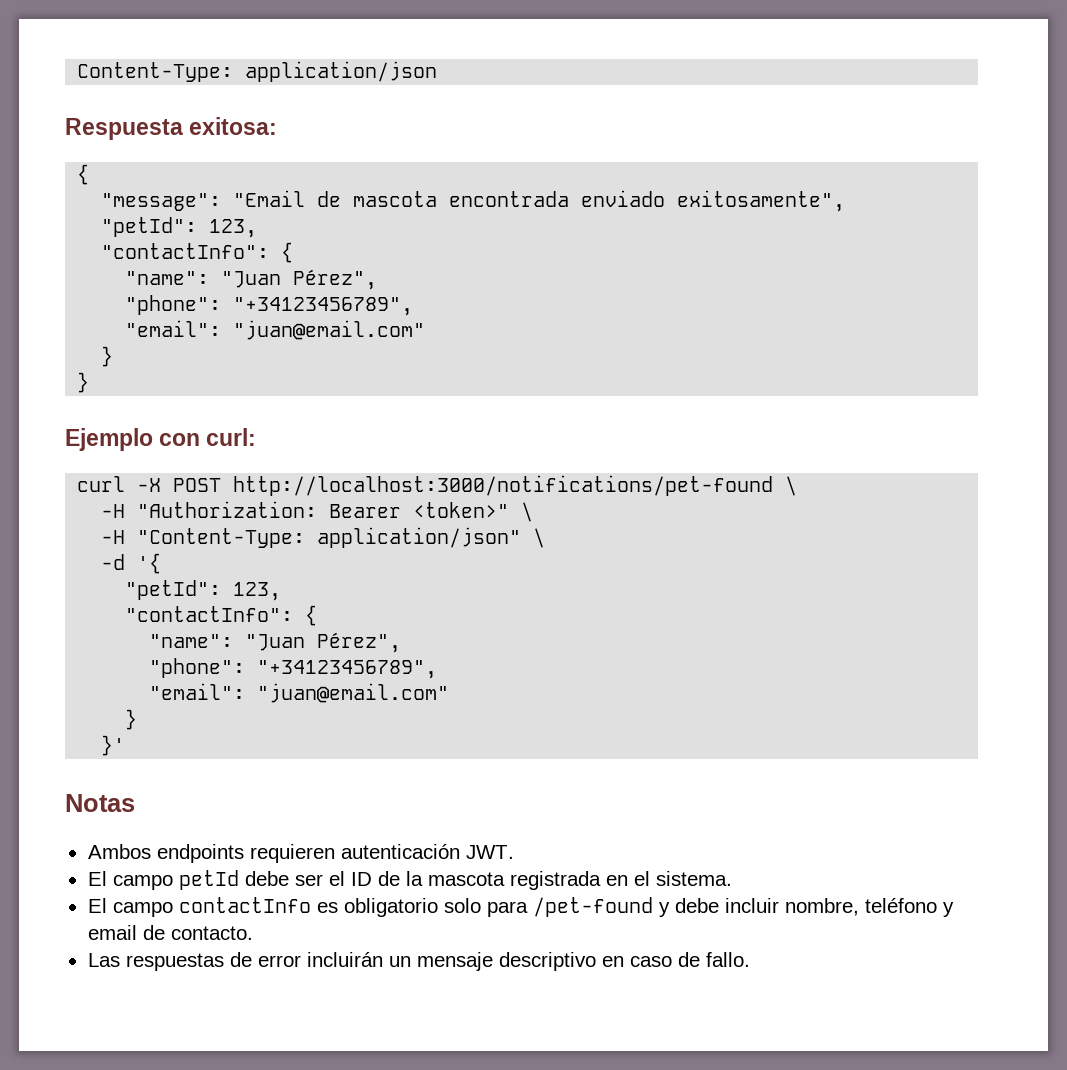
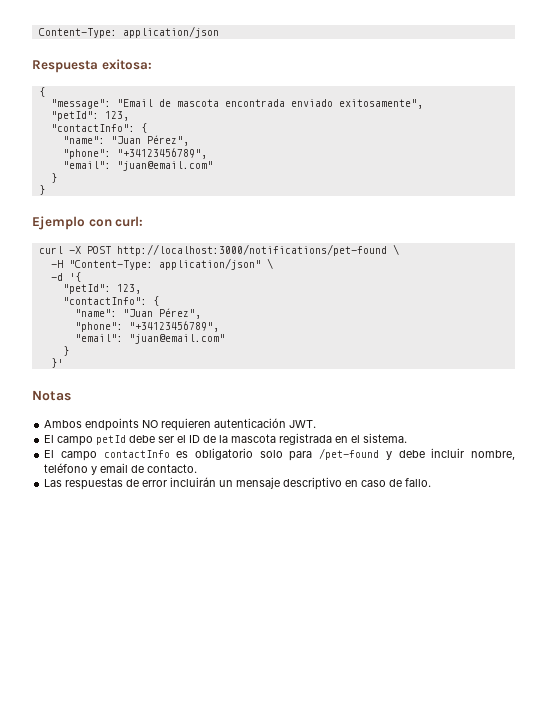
- -H "Authorization: Bearer <token>" \
- Ambos endpoints requieren autenticación JWT.
+ Ambos endpoints NO requieren autenticación JWT.

